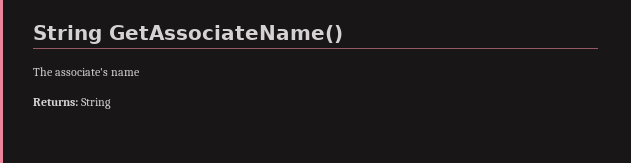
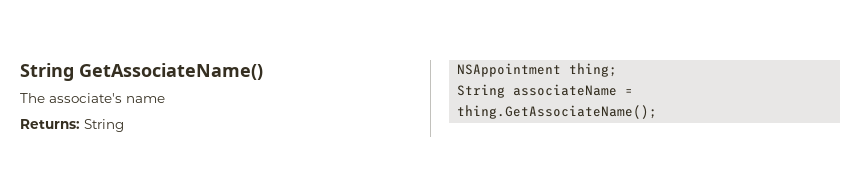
+ NSAppointment thing;
+ String associateName = thing.GetAssociateName();

